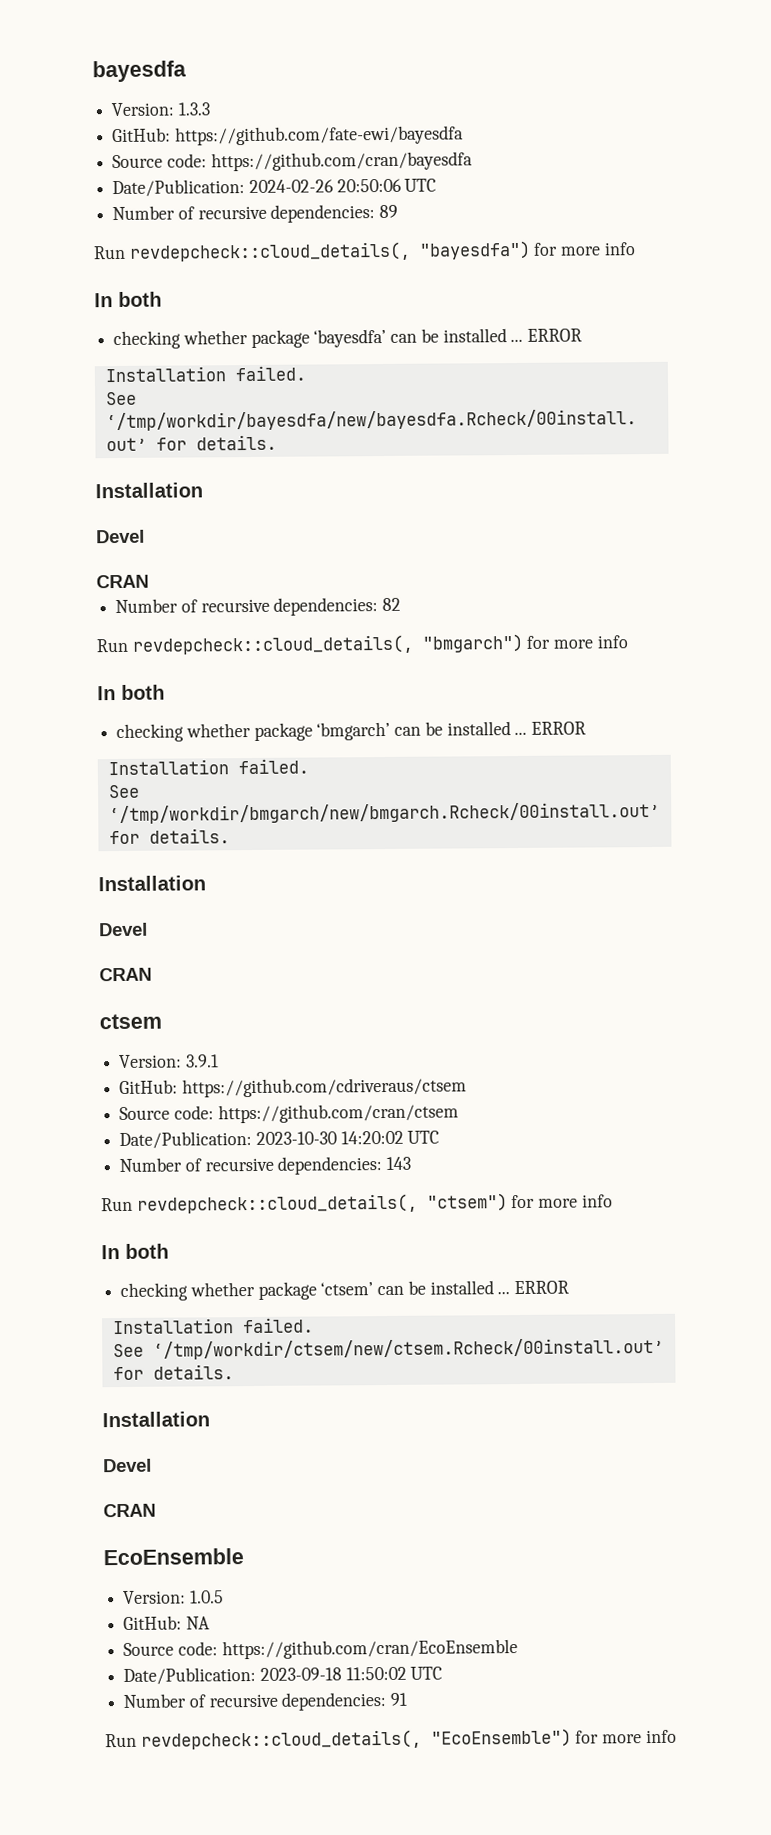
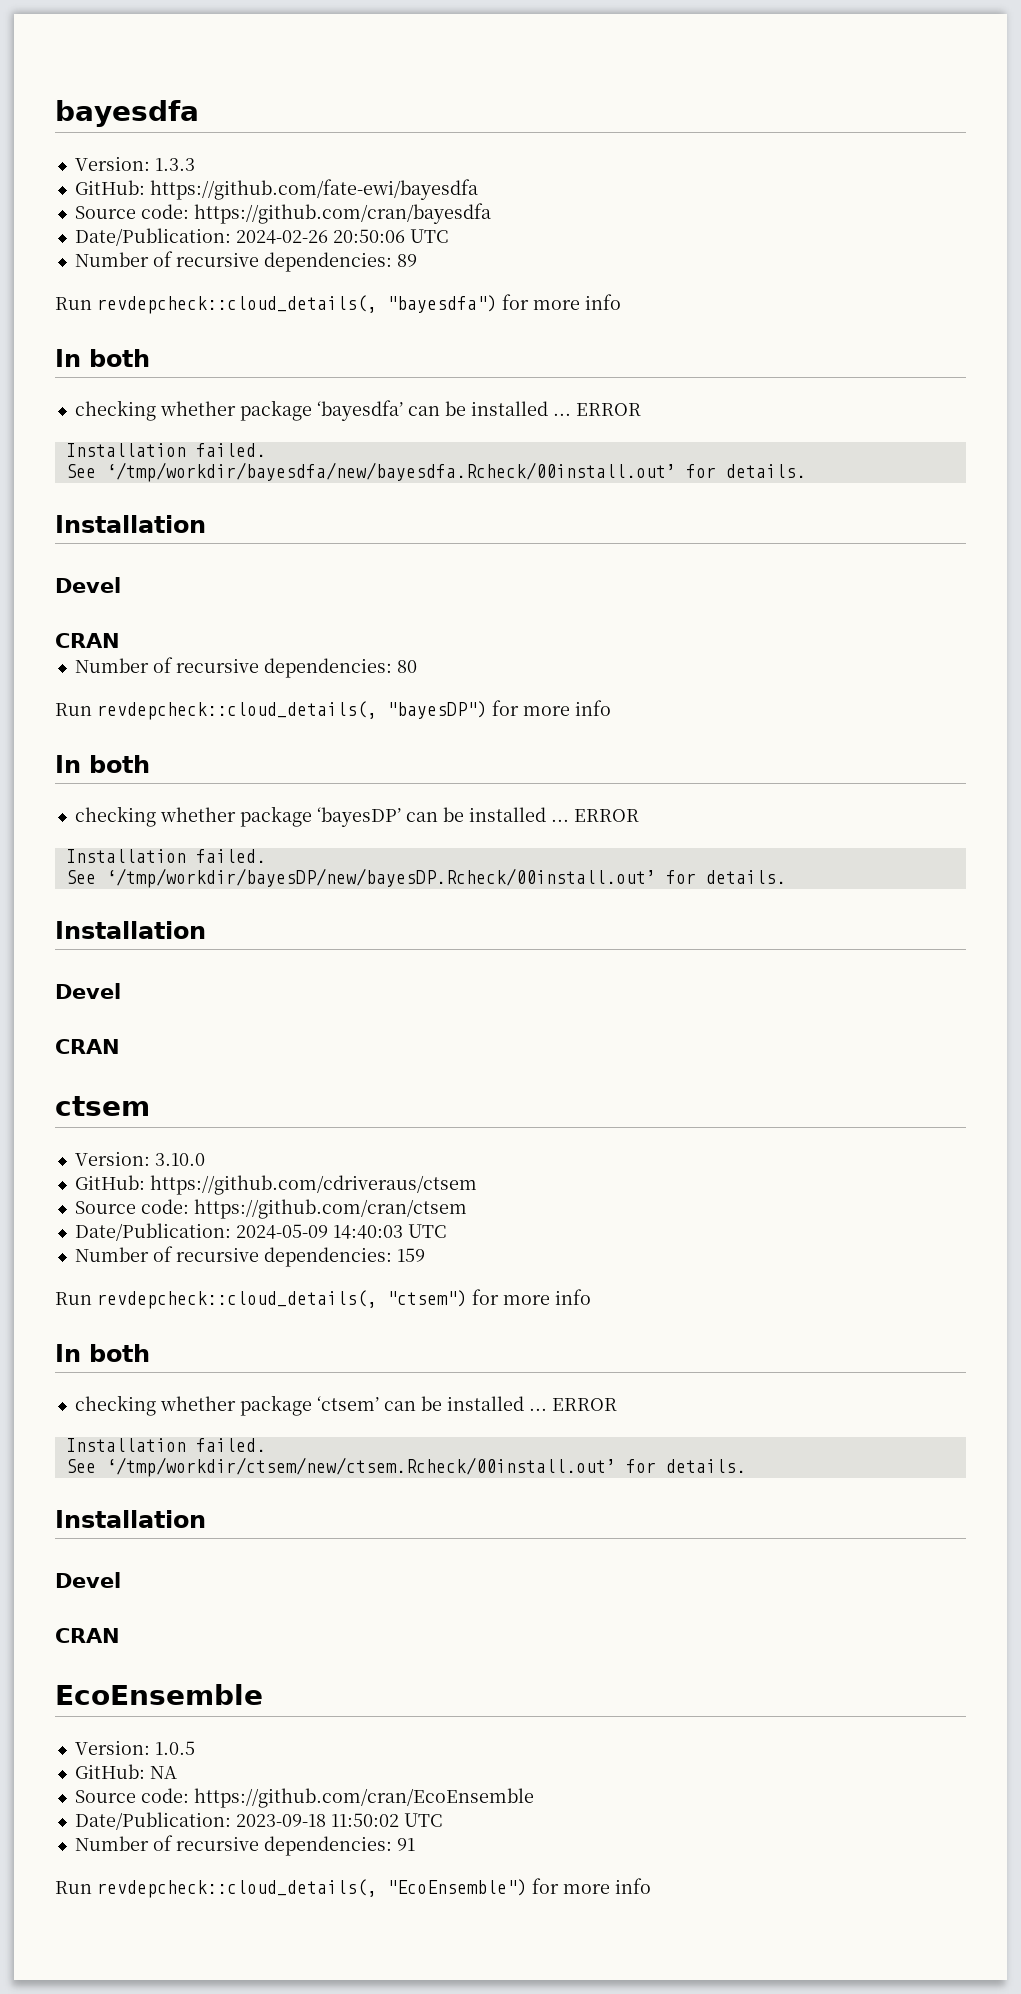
- Number of recursive dependencies: 82
- Run revdepcheck::cloud_details(, "bmgarch") for more info
+ Number of recursive dependencies: 80
+ Run revdepcheck::cloud_details(, "bayesDP") for more info
  In both
- checking whether package ‘bmgarch’ can be installed ... ERROR
+ checking whether package ‘bayesDP’ can be installed ... ERROR
  Installation failed.
- See ‘/tmp/workdir/bmgarch/new/bmgarch.Rcheck/00install.out’ for details.
+ See ‘/tmp/workdir/bayesDP/new/bayesDP.Rcheck/00install.out’ for details.
- Version: 3.9.1
+ Version: 3.10.0
- Date/Publication: 2023-10-30 14:20:02 UTC
- Number of recursive dependencies: 143
+ Date/Publication: 2024-05-09 14:40:03 UTC
+ Number of recursive dependencies: 159

